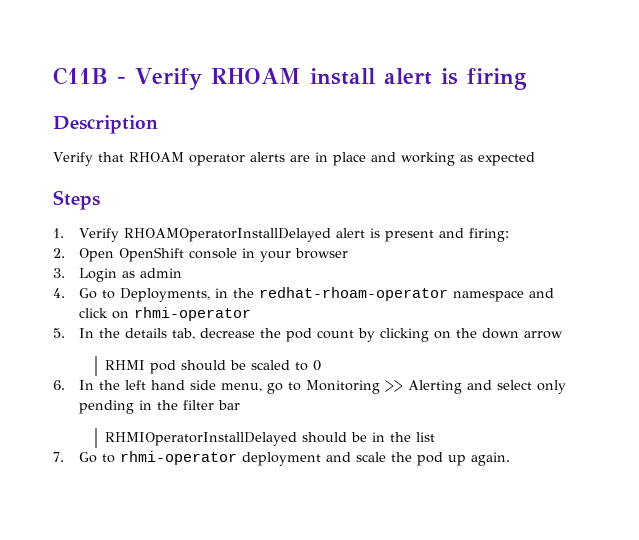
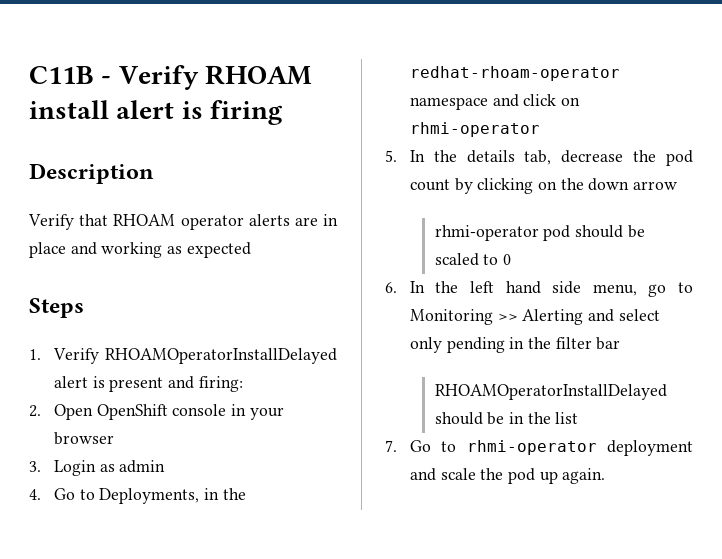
- RHMI pod should be scaled to 0
+ rhmi-operator pod should be scaled to 0
- RHMIOperatorInstallDelayed should be in the list
+ RHOAMOperatorInstallDelayed should be in the list

